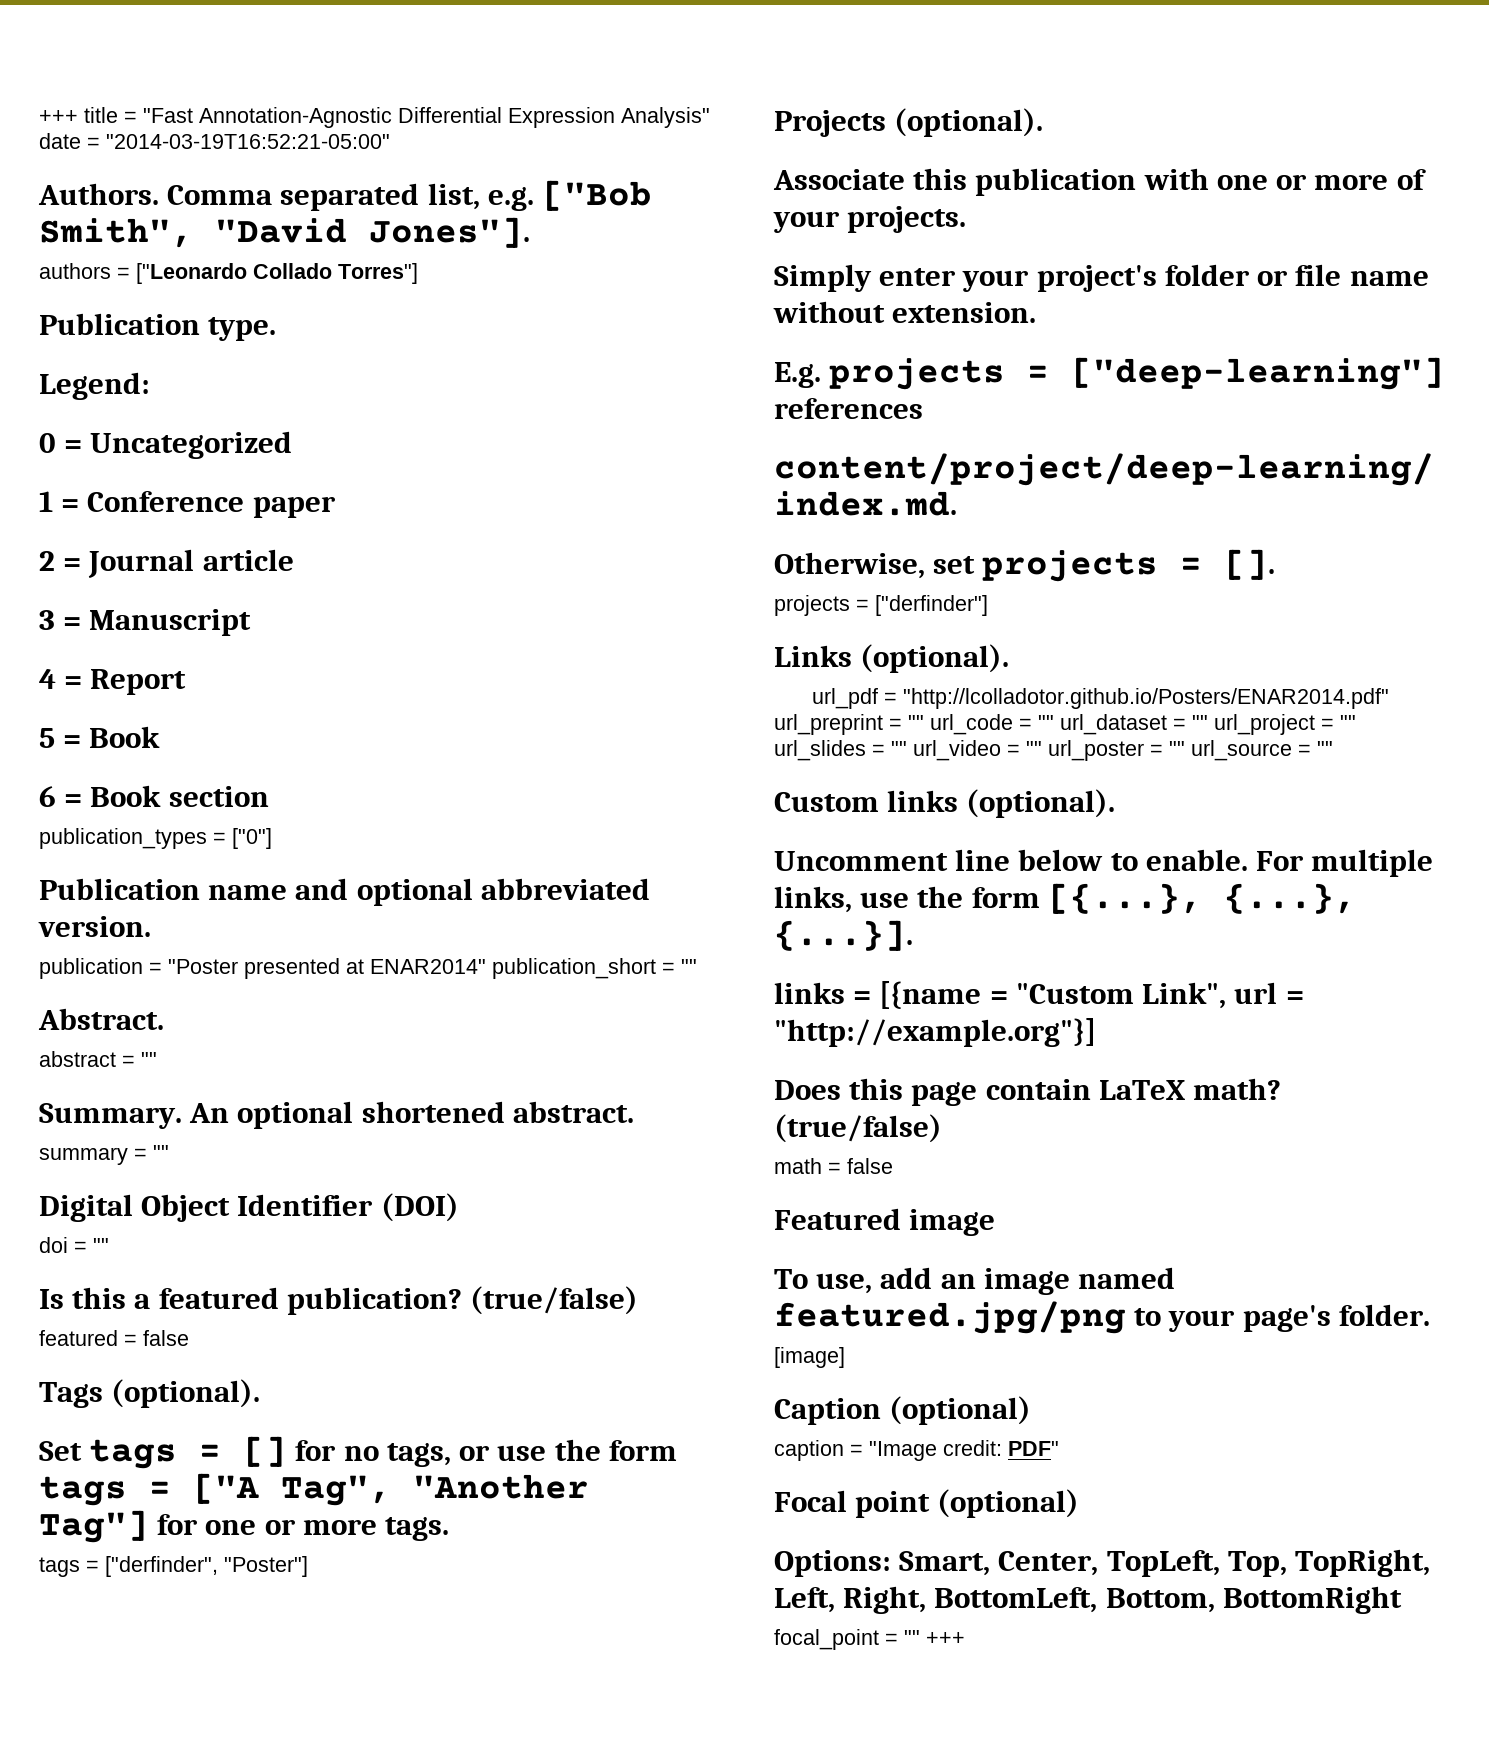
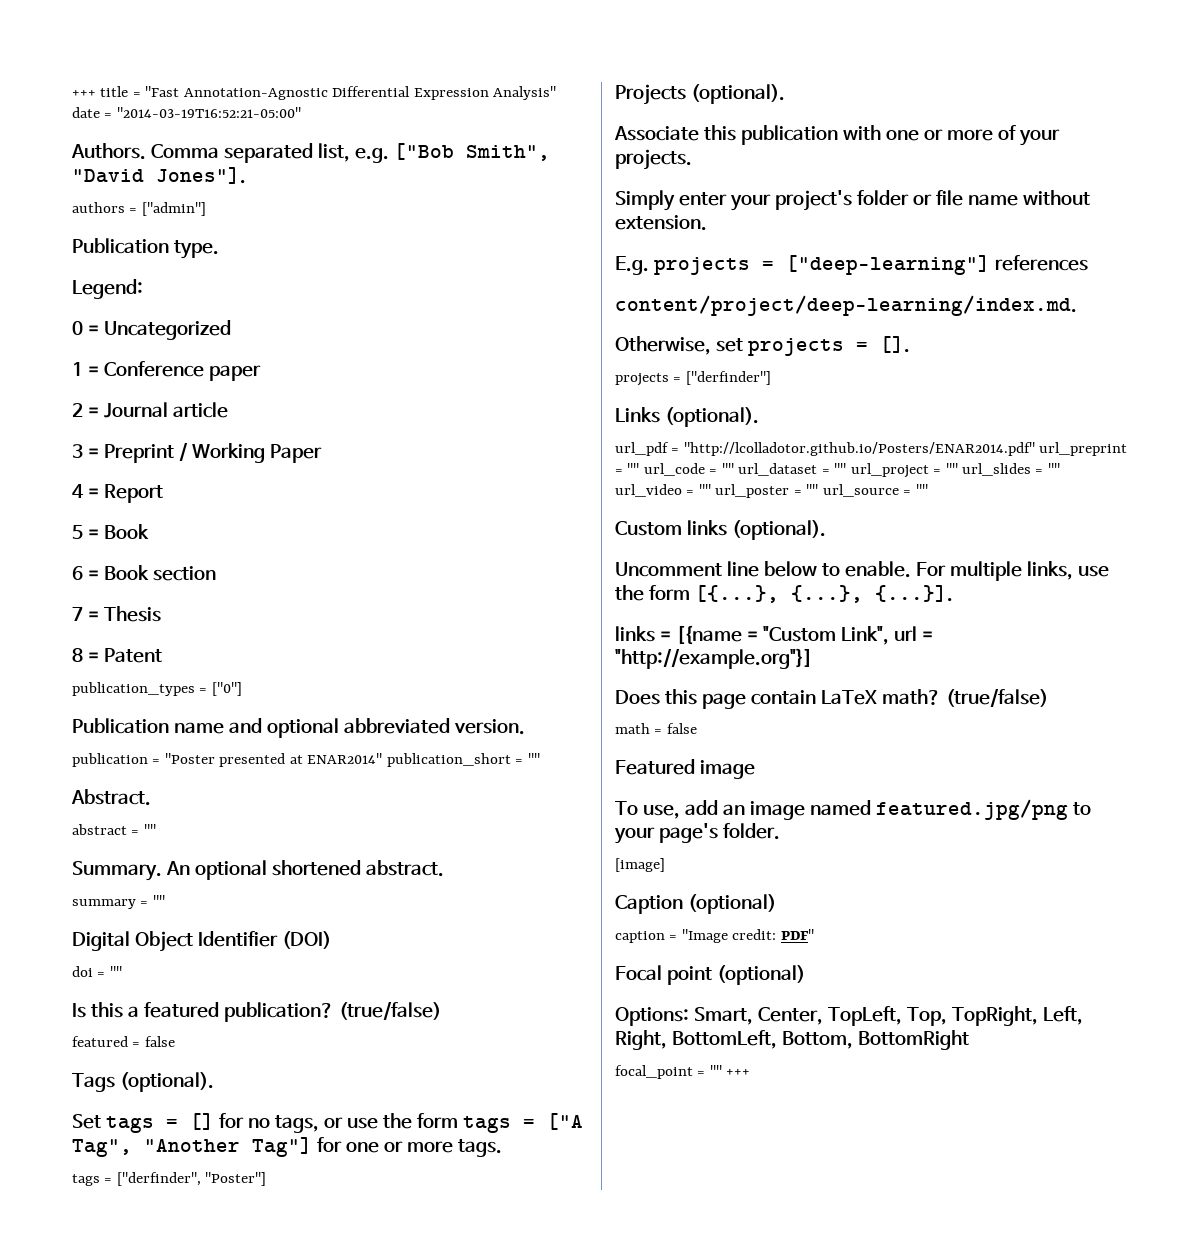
- authors = ["Leonardo Collado Torres"]
+ authors = ["admin"]
- 3 = Manuscript
+ 3 = Preprint / Working Paper
+ 7 = Thesis
+ 8 = Patent

